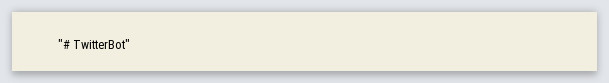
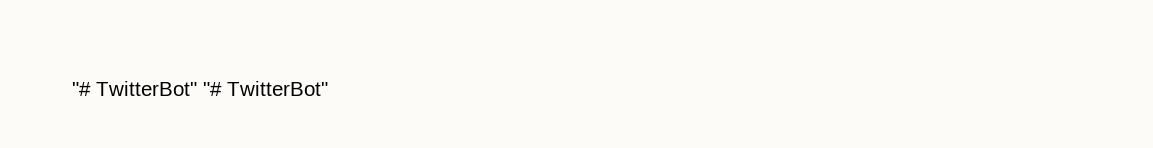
- "# TwitterBot"
+ "# TwitterBot" "# TwitterBot"

